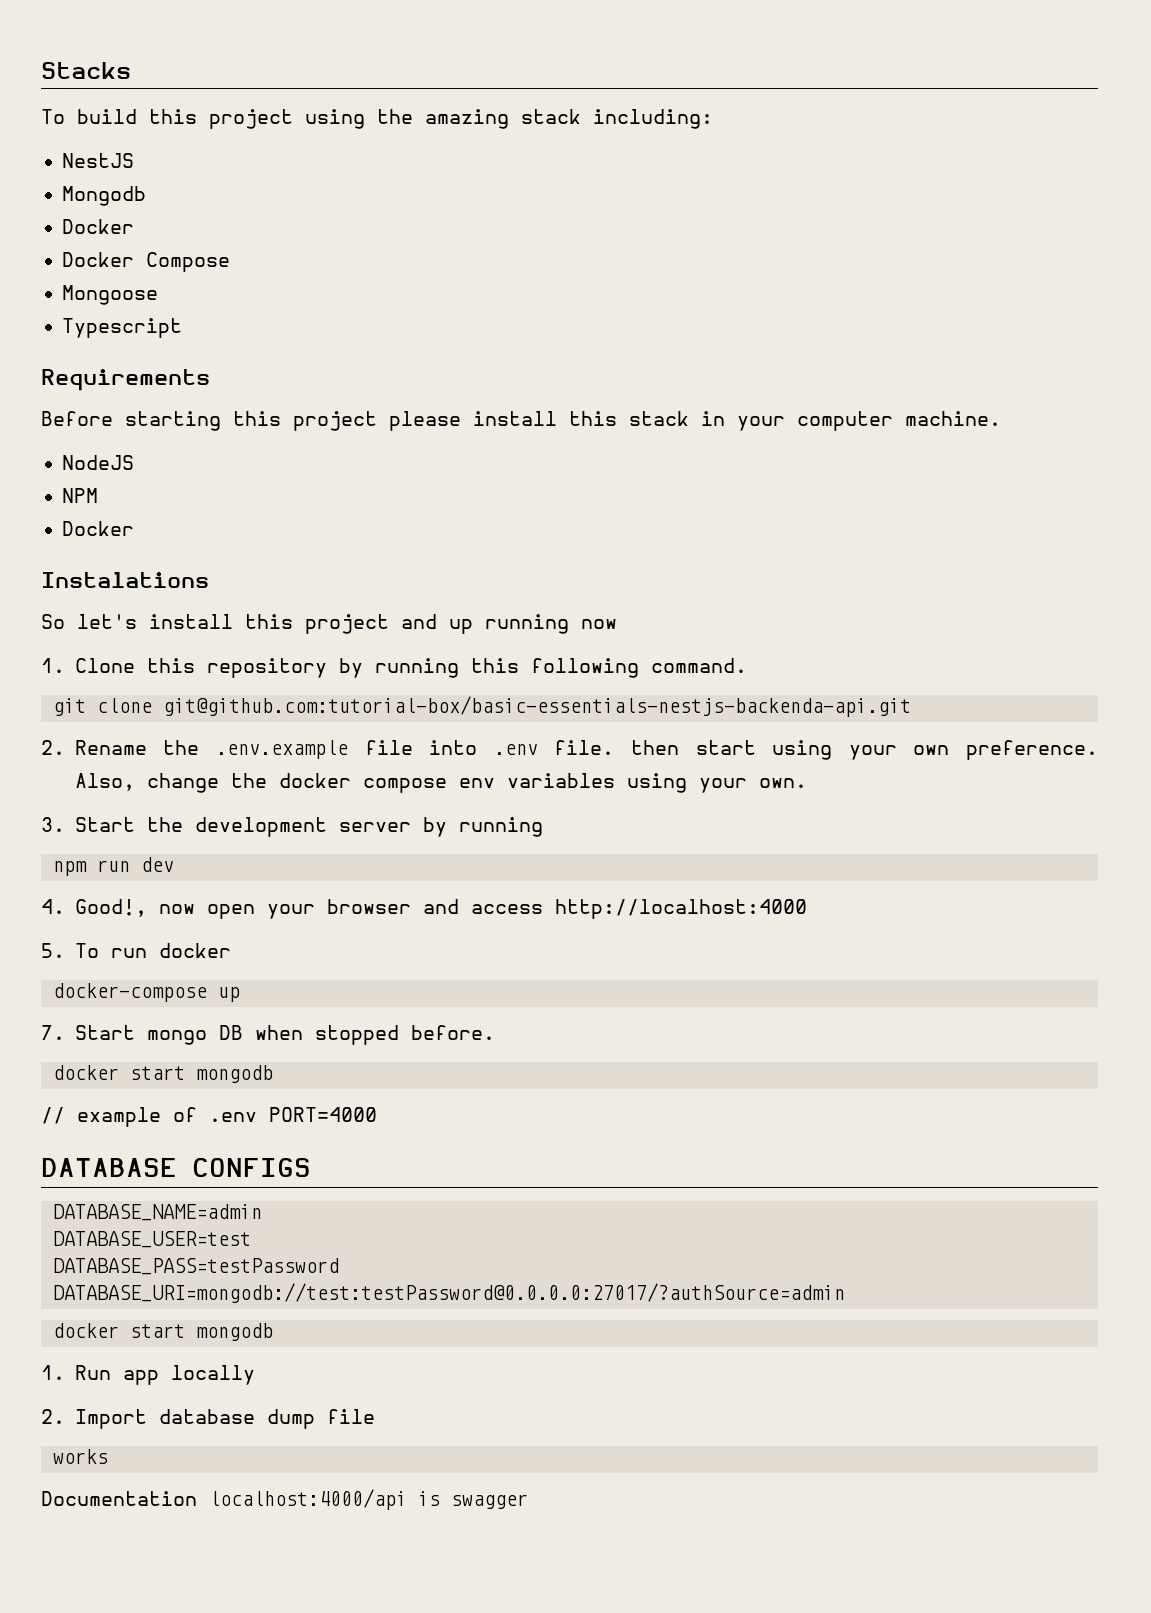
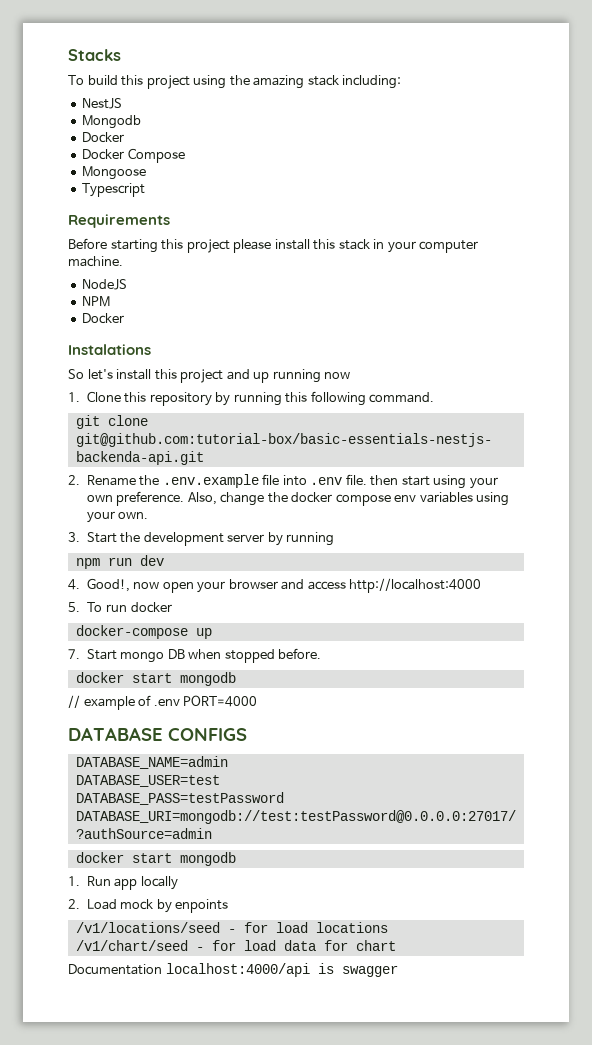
- 2. Import database dump file
- works
+ 2. Load mock by enpoints
+ /v1/locations/seed - for load locations
+ /v1/chart/seed - for load data for chart

